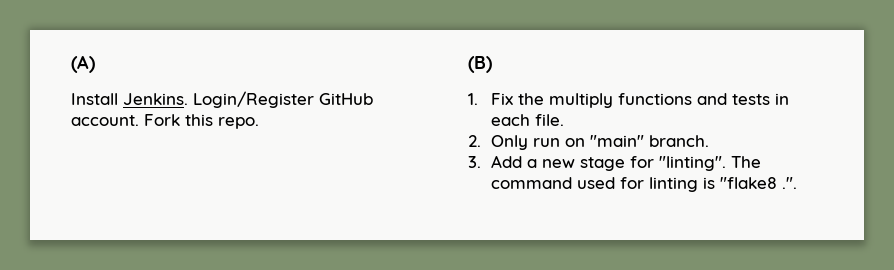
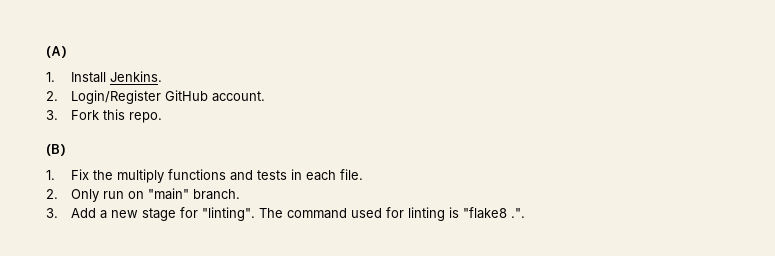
- Install Jenkins. Login/Register GitHub account. Fork this repo.
+ 1. Install Jenkins.
+ 2. Login/Register GitHub account.
+ 3. Fork this repo.

